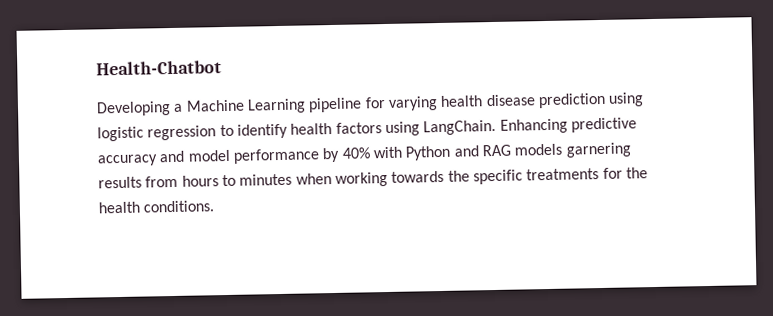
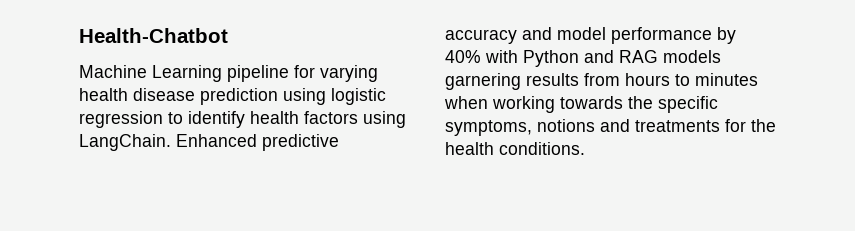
- Developing a Machine Learning pipeline for varying health disease prediction using logistic regression to identify health factors using LangChain.
+ Machine Learning pipeline for varying health disease prediction using logistic regression to identify health factors using LangChain.
- Enhancing predictive accuracy and model performance by 40% with Python and RAG models garnering results from hours to minutes when working towards the specific treatments for the health conditions.
+ Enhanced predictive accuracy and model performance by 40% with Python and RAG models garnering results from hours to minutes when working towards the specific symptoms, notions and treatments for the health conditions.

